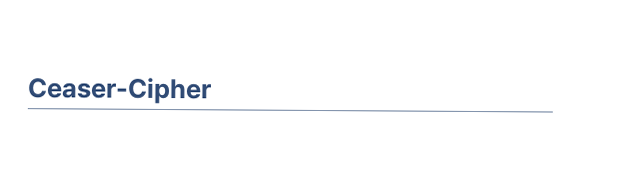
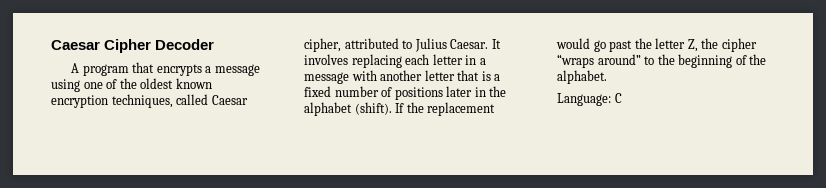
- Ceaser-Cipher
+ Caesar Cipher Decoder
+ A program that encrypts a message using one of the oldest known encryption techniques, called Caesar cipher, attributed to Julius Caesar. It involves replacing each letter in a message with another letter that is a fixed number of positions later in the alphabet (shift). If the replacement would go past the letter Z, the cipher “wraps around” to the beginning of the alphabet.
+ Language: C

